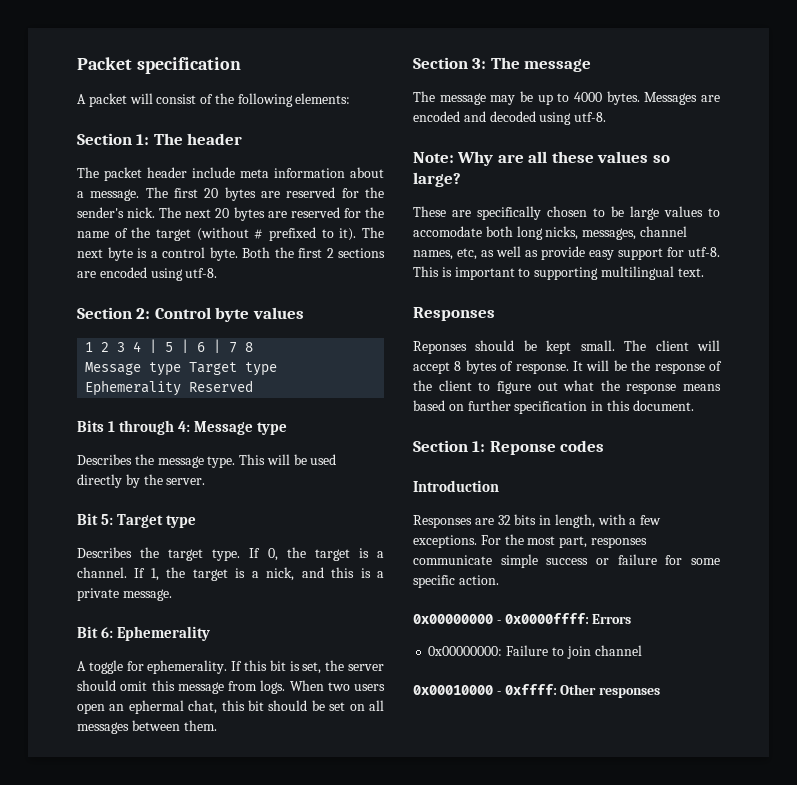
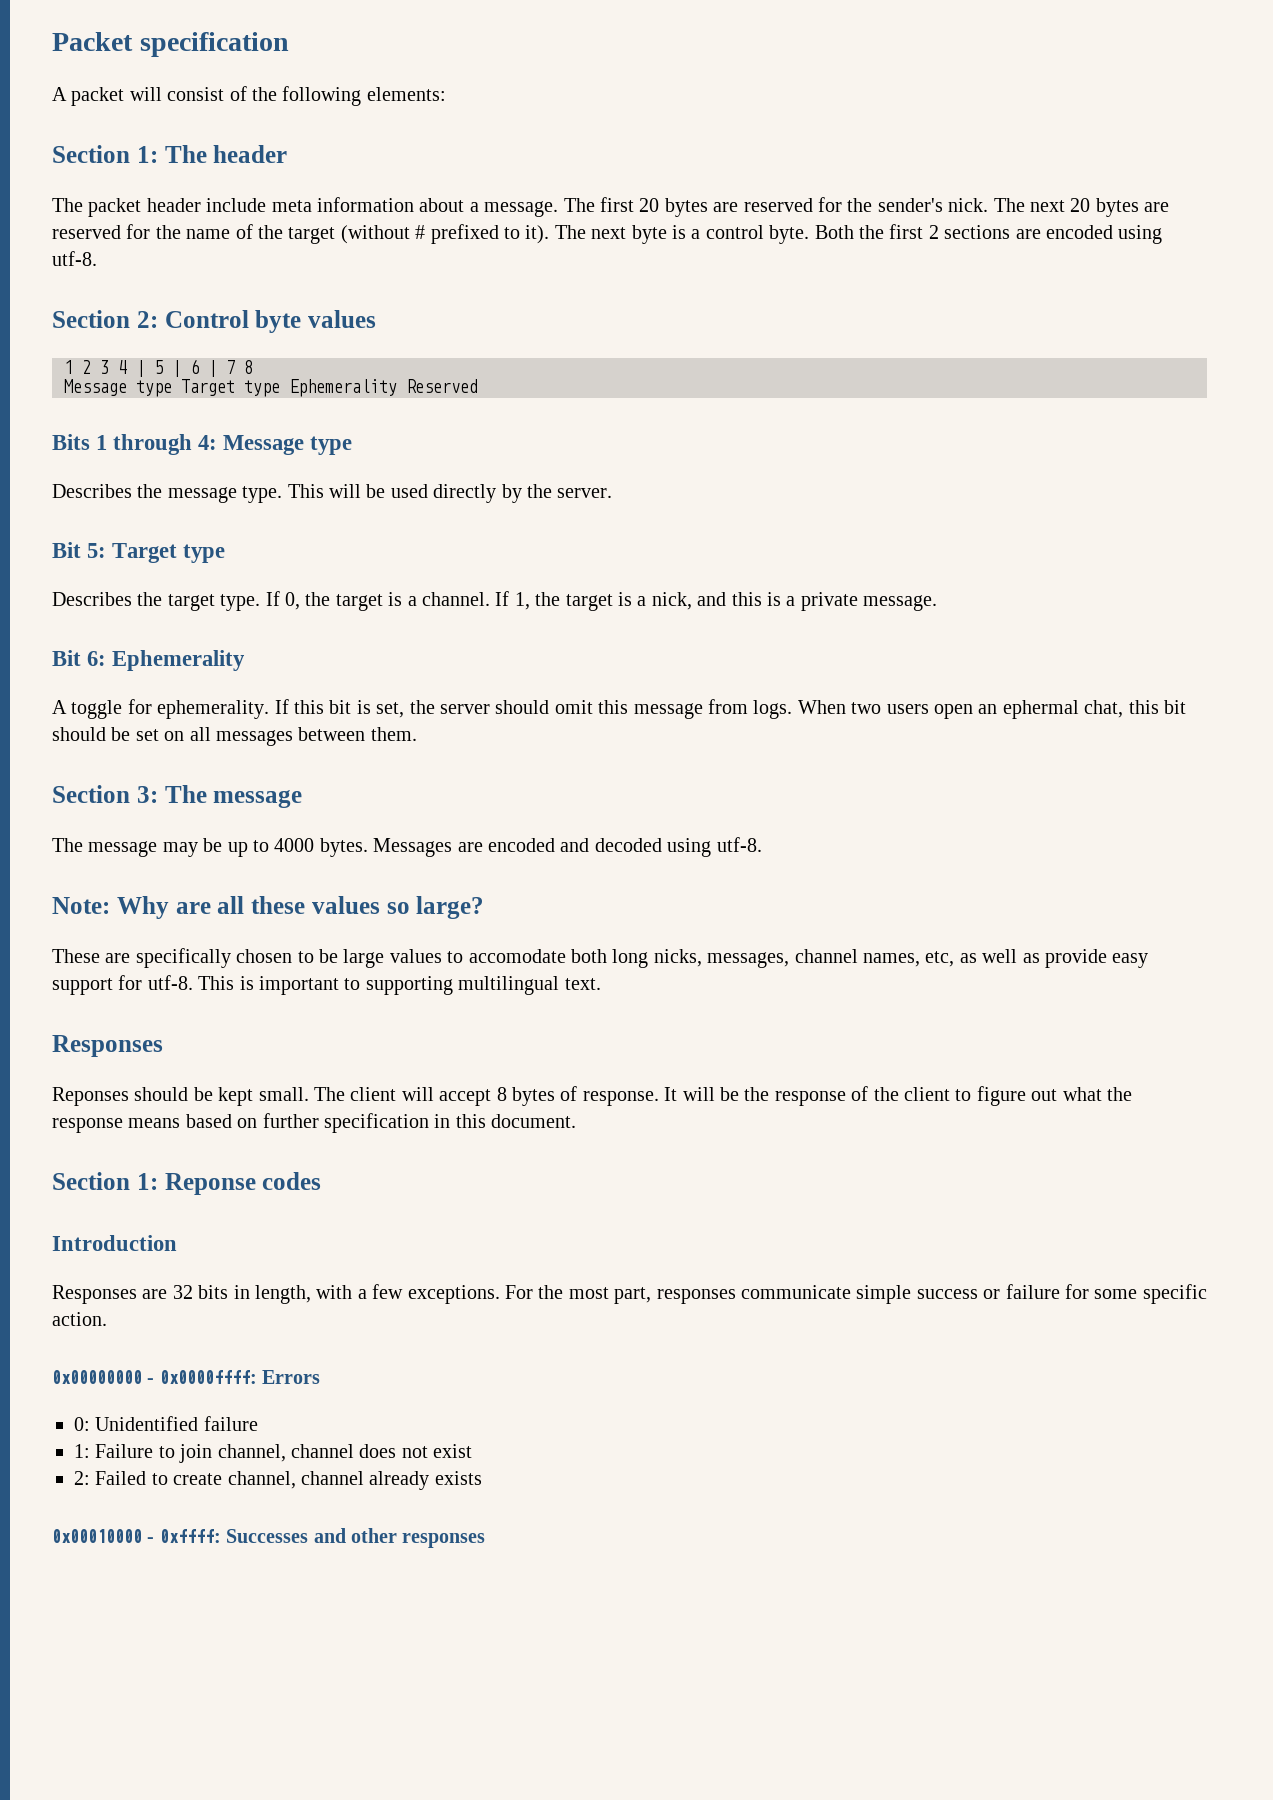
- 0x00000000: Failure to join channel
+ 0: Unidentified failure
+ 1: Failure to join channel, channel does not exist
+ 2: Failed to create channel, channel already exists
- 0x00010000 - 0xffff: Other responses
+ 0x00010000 - 0xffff: Successes and other responses

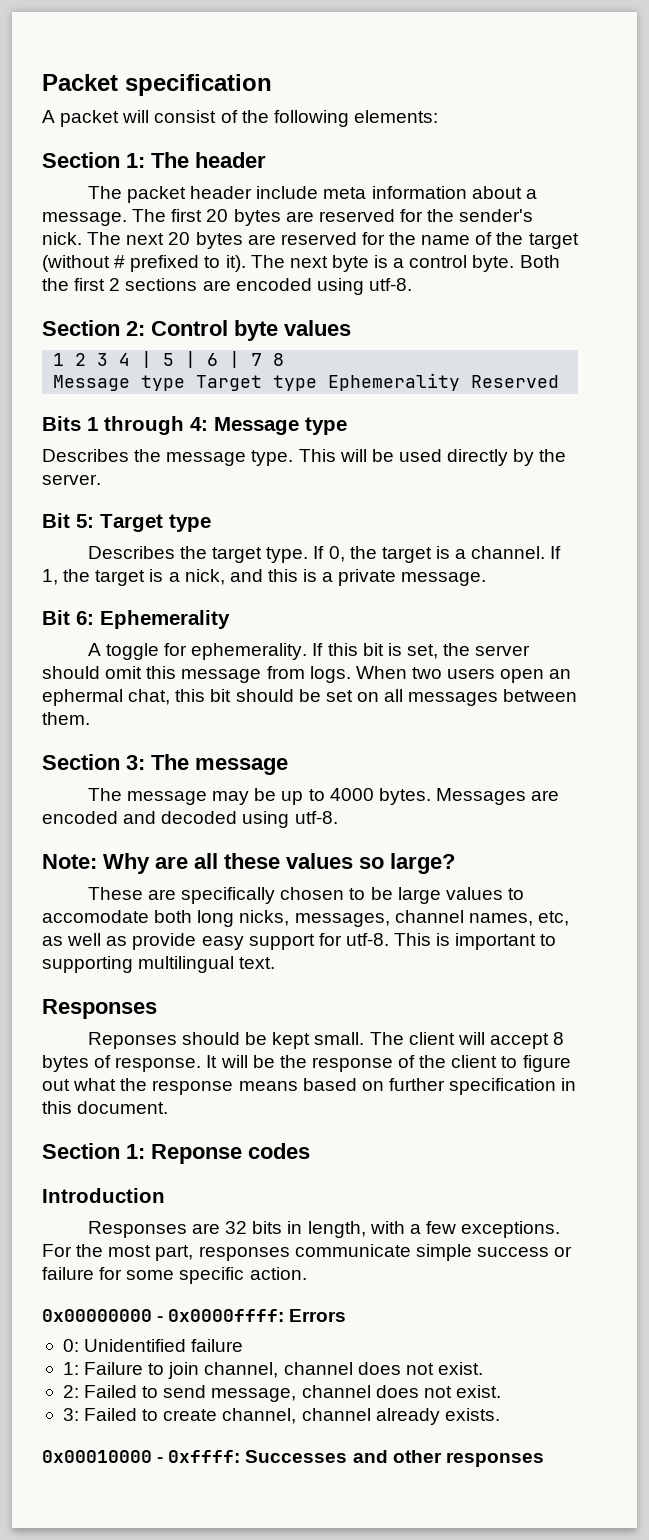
- 1: Failure to join channel, channel does not exist
+ 1: Failure to join channel, channel does not exist.
- 2: Failed to create channel, channel already exists
+ 2: Failed to send message, channel does not exist.
+ 3: Failed to create channel, channel already exists.

